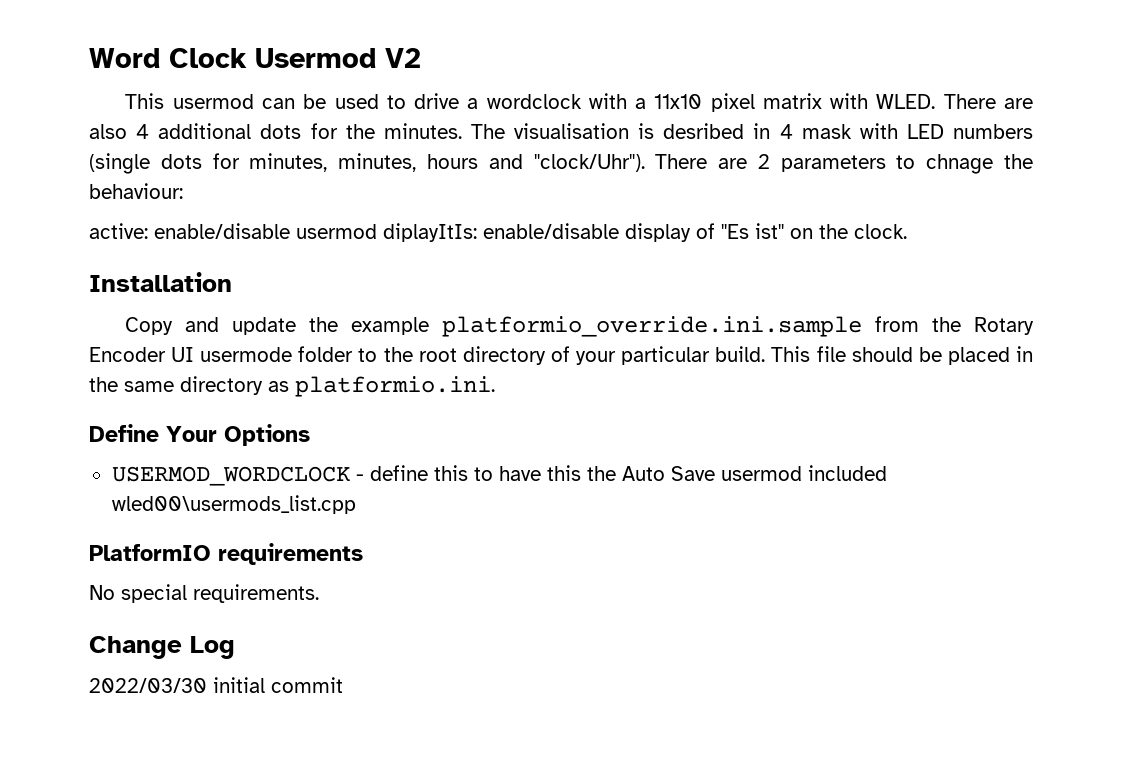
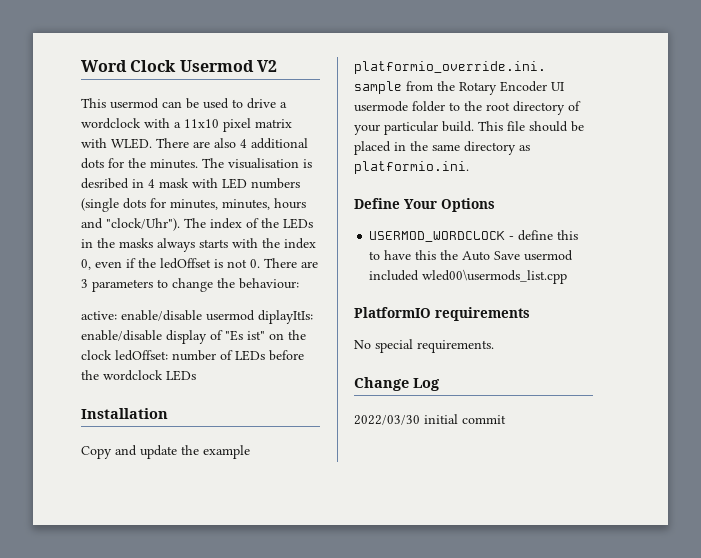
- There are 2 parameters to chnage the behaviour:
+ The index of the LEDs in the masks always starts with the index 0, even if the ledOffset is not 0. There are 3 parameters to change the behaviour:
- active: enable/disable usermod diplayItIs: enable/disable display of "Es ist" on the clock.
+ active: enable/disable usermod diplayItIs: enable/disable display of "Es ist" on the clock ledOffset: number of LEDs before the wordclock LEDs

